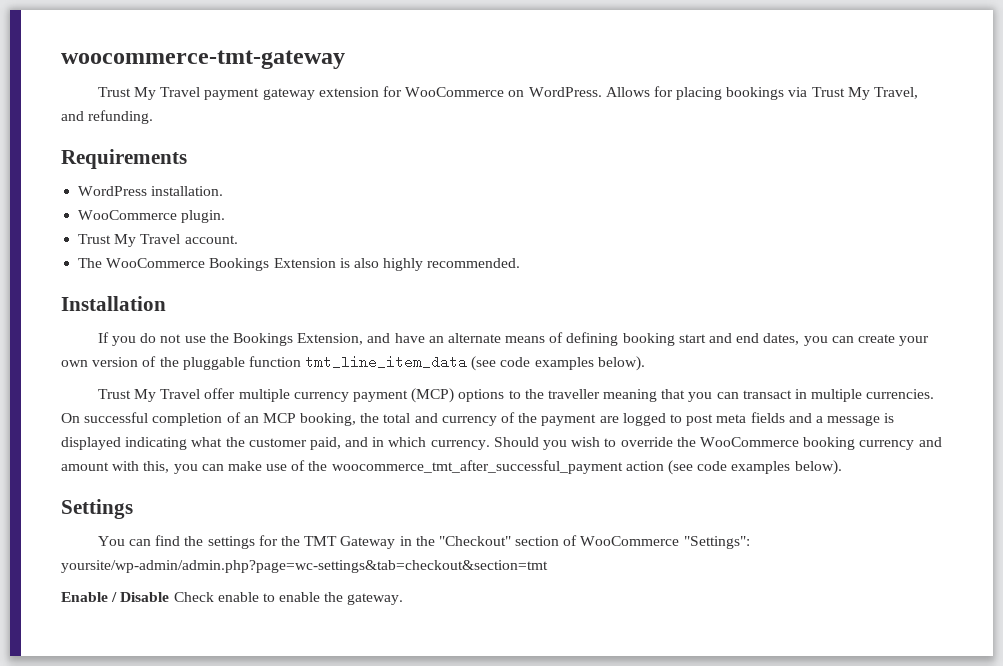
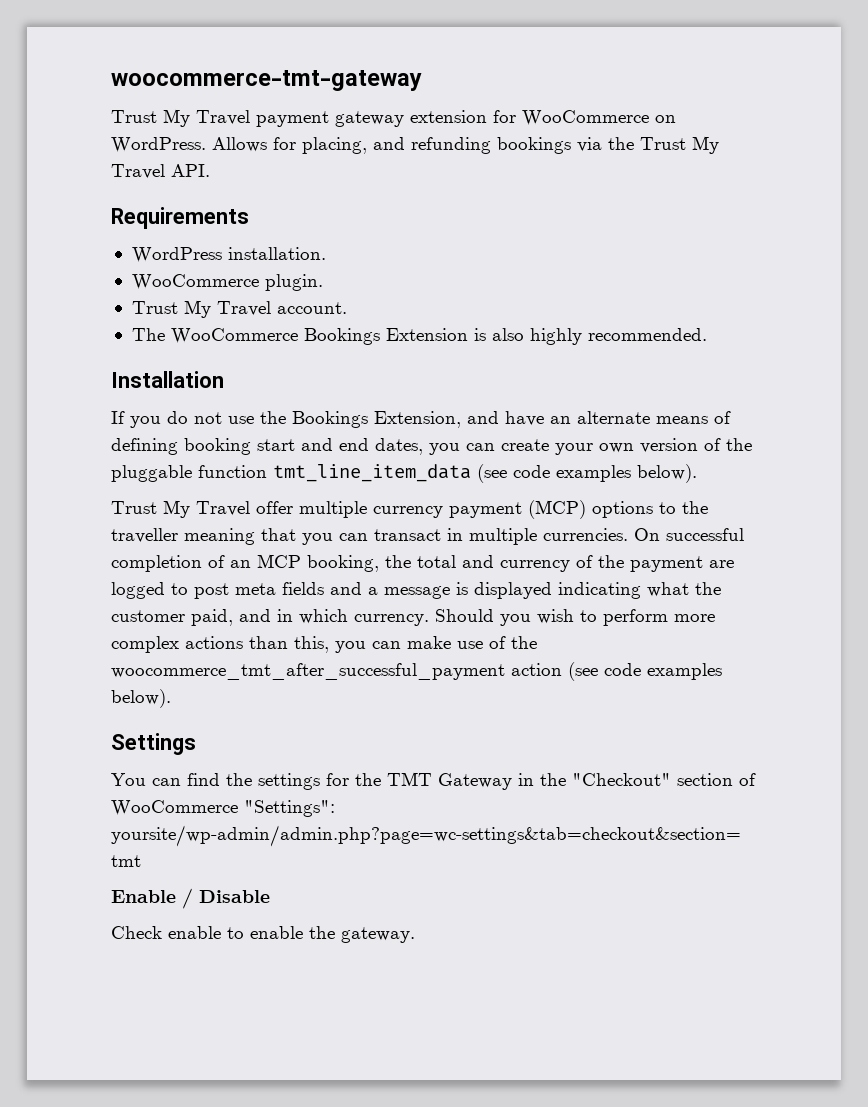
- Allows for placing bookings via Trust My Travel, and refunding.
+ Allows for placing, and refunding bookings via the Trust My Travel API.
- Should you wish to override the WooCommerce booking currency and amount with this, you can make use of the woocommerce_tmt_after_successful_payment action (see code examples below).
+ Should you wish to perform more complex actions than this, you can make use of the woocommerce_tmt_after_successful_payment action (see code examples below).
- Enable / Disable Check enable to enable the gateway.
+ Enable / Disable
+ Check enable to enable the gateway.

